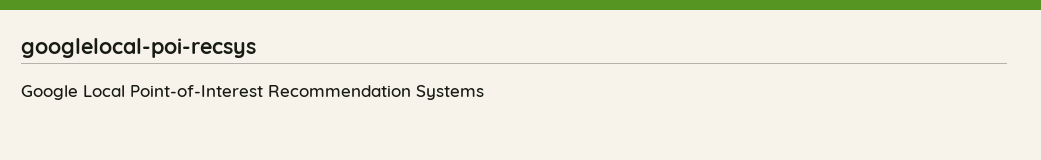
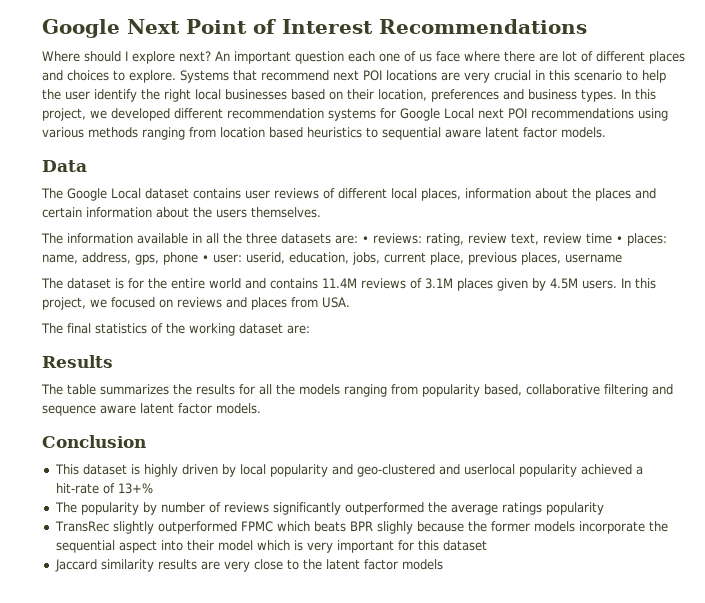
- googlelocal-poi-recsys
- Google Local Point-of-Interest Recommendation Systems
+ Google Next Point of Interest Recommendations
+ Where should I explore next? An important question each one of us face where there are lot of different places and choices to explore. Systems that recommend next POI locations are very crucial in this scenario to help the user identify the right local businesses based on their location, preferences and business types. In this project, we developed different recommendation systems for Google Local next POI recommendations using various methods ranging from location based heuristics to sequential aware latent factor models.
+ Data
+ The Google Local dataset contains user reviews of different local places, information about the places and certain information about the users themselves.
+ The information available in all the three datasets are: • reviews: rating, review text, review time • places: name, address, gps, phone • user: userid, education, jobs, current place, previous places, username
+ The dataset is for the entire world and contains 11.4M reviews of 3.1M places given by 4.5M users. In this project, we focused on reviews and places from USA.
+ The final statistics of the working dataset are:
+ Results
+ The table summarizes the results for all the models ranging from popularity based, collaborative filtering and sequence aware latent factor models.
+ Conclusion
+ This dataset is highly driven by local popularity and geo-clustered and userlocal popularity achieved a hit-rate of 13+%
+ The popularity by number of reviews significantly outperformed the average ratings popularity
+ TransRec slightly outperformed FPMC which beats BPR slighly because the former models incorporate the sequential aspect into their model which is very important for this dataset
+ Jaccard similarity results are very close to the latent factor models

